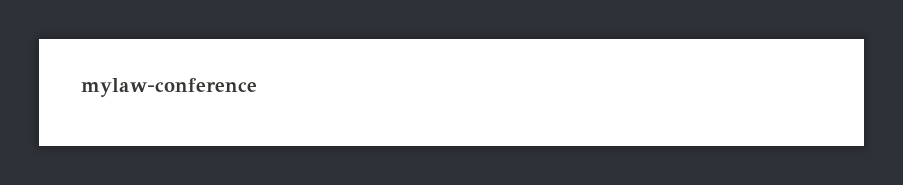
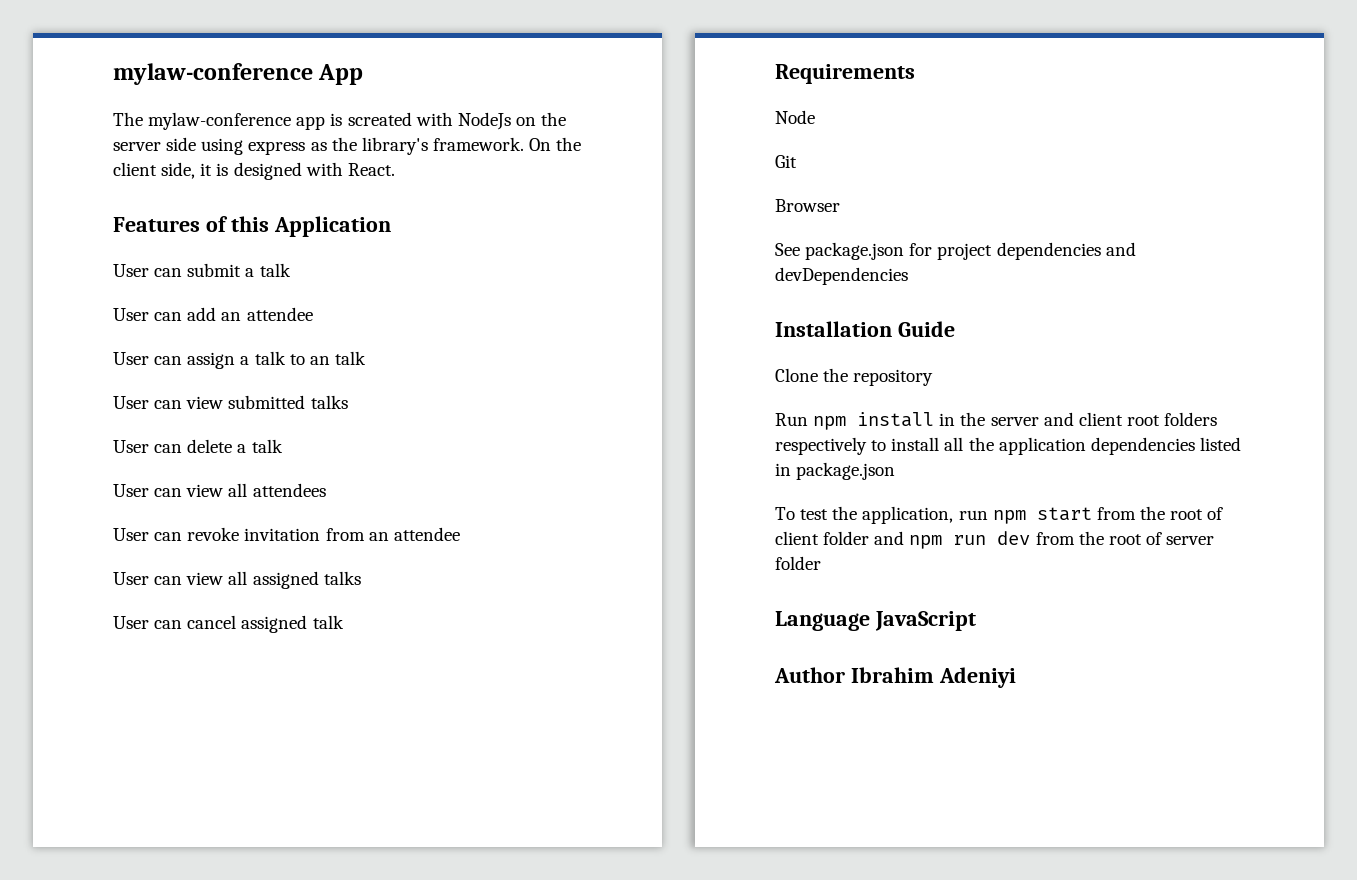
- mylaw-conference
+ mylaw-conference App
+ The mylaw-conference app is screated with NodeJs on the server side using express as the library's framework. On the client side, it is designed with React.
+ Features of this Application
+ User can submit a talk
+ User can add an attendee
+ User can assign a talk to an talk
+ User can view submitted talks
+ User can delete a talk
+ User can view all attendees
+ User can revoke invitation from an attendee
+ User can view all assigned talks
+ User can cancel assigned talk
+ Requirements
+ Node
+ Git
+ Browser
+ See package.json for project dependencies and devDependencies
+ Installation Guide
+ Clone the repository
+ Run npm install in the server and client root folders respectively to install all the application dependencies listed in package.json
+ To test the application, run npm start from the root of client folder and npm run dev from the root of server folder
+ Language JavaScript
+ Author Ibrahim Adeniyi

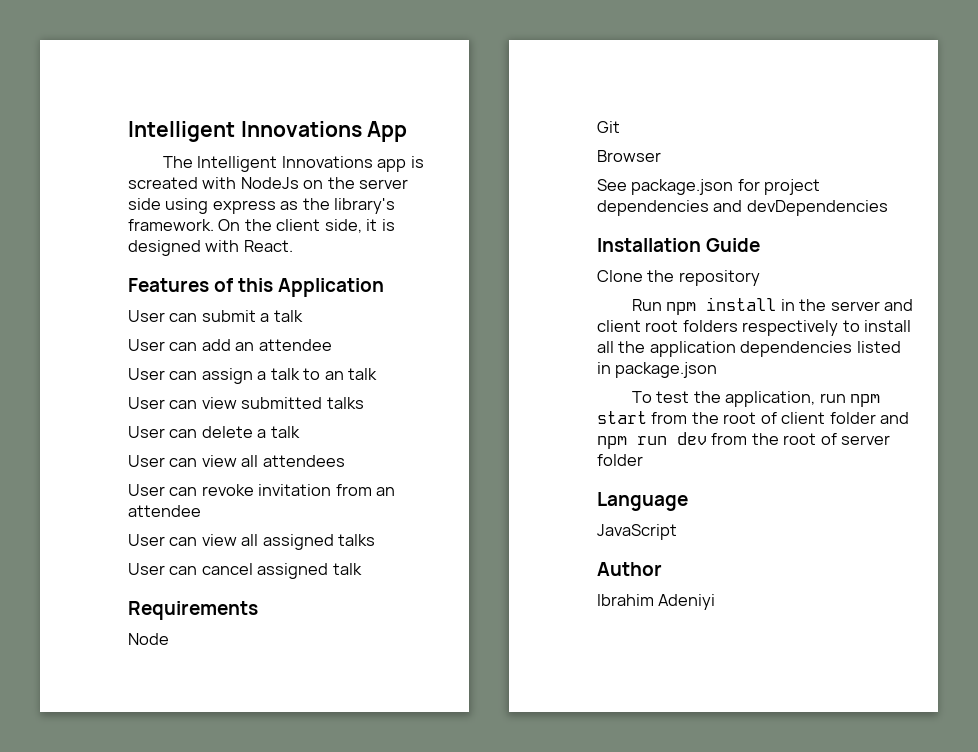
- mylaw-conference App
+ Intelligent Innovations App
- The mylaw-conference app is screated with NodeJs on the server side using express as the library's framework.
+ The Intelligent Innovations app is screated with NodeJs on the server side using express as the library's framework.
- Language JavaScript
+ Language
+ JavaScript
- Author Ibrahim Adeniyi
+ Author
+ Ibrahim Adeniyi

